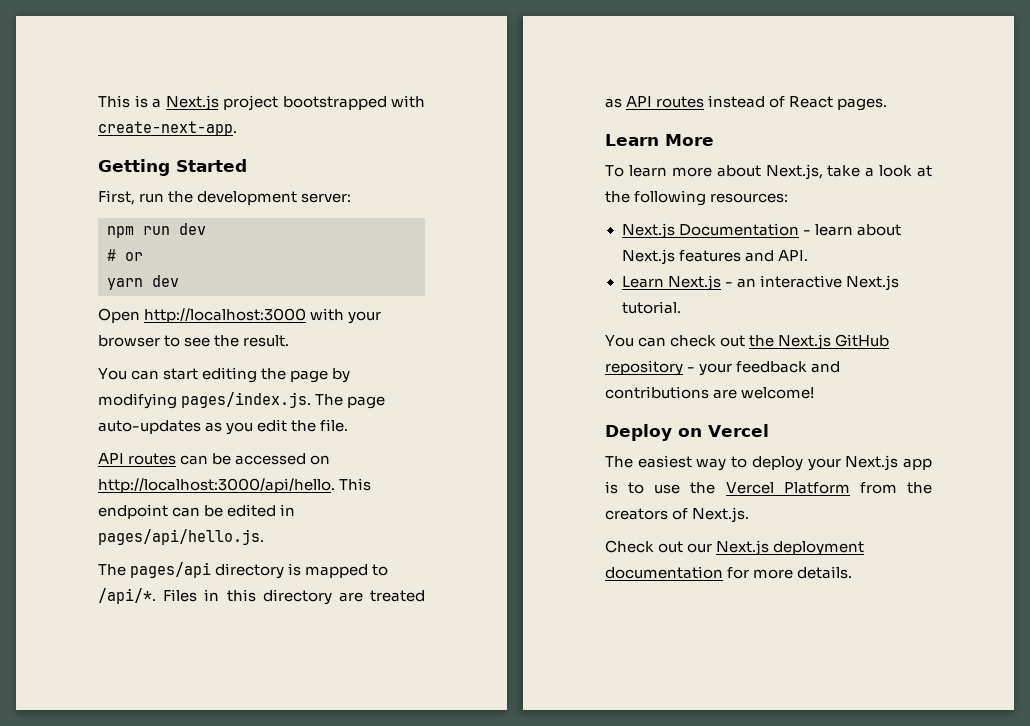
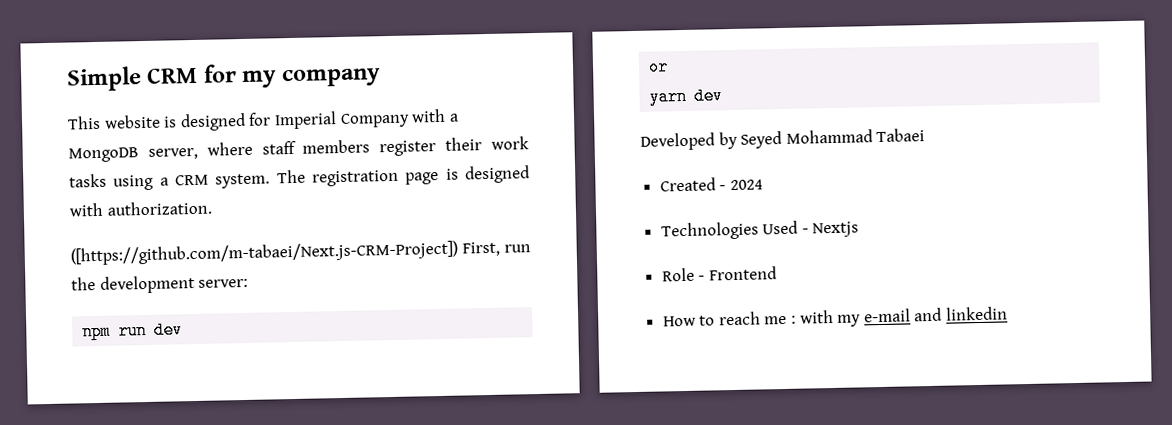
- This is a Next.js project bootstrapped with create-next-app.
- Getting Started
- First, run the development server:
+ Simple CRM for my company
+ This website is designed for Imperial Company with a MongoDB server, where staff members register their work tasks using a CRM system. The registration page is designed with authorization.
+ ([https://github.com/m-tabaei/Next.js-CRM-Project]) First, run the development server:
- # or
+ or
- Open http://localhost:3000 with your browser to see the result.
- You can start editing the page by modifying pages/index.js. The page auto-updates as you edit the file.
- API routes can be accessed on http://localhost:3000/api/hello. This endpoint can be edited in pages/api/hello.js.
- The pages/api directory is mapped to /api/*. Files in this directory are treated as API routes instead of React pages.
- Learn More
- To learn more about Next.js, take a look at the following resources:
- Next.js Documentation - learn about Next.js features and API.
- Learn Next.js - an interactive Next.js tutorial.
- You can check out the Next.js GitHub repository - your feedback and contributions are welcome!
- Deploy on Vercel
- The easiest way to deploy your Next.js app is to use the Vercel Platform from the creators of Next.js.
- Check out our Next.js deployment documentation for more details.
+ Developed by Seyed Mohammad Tabaei
+ Created - 2024
+ Technologies Used - Nextjs
+ Role - Frontend
+ How to reach me : with my e-mail and linkedin

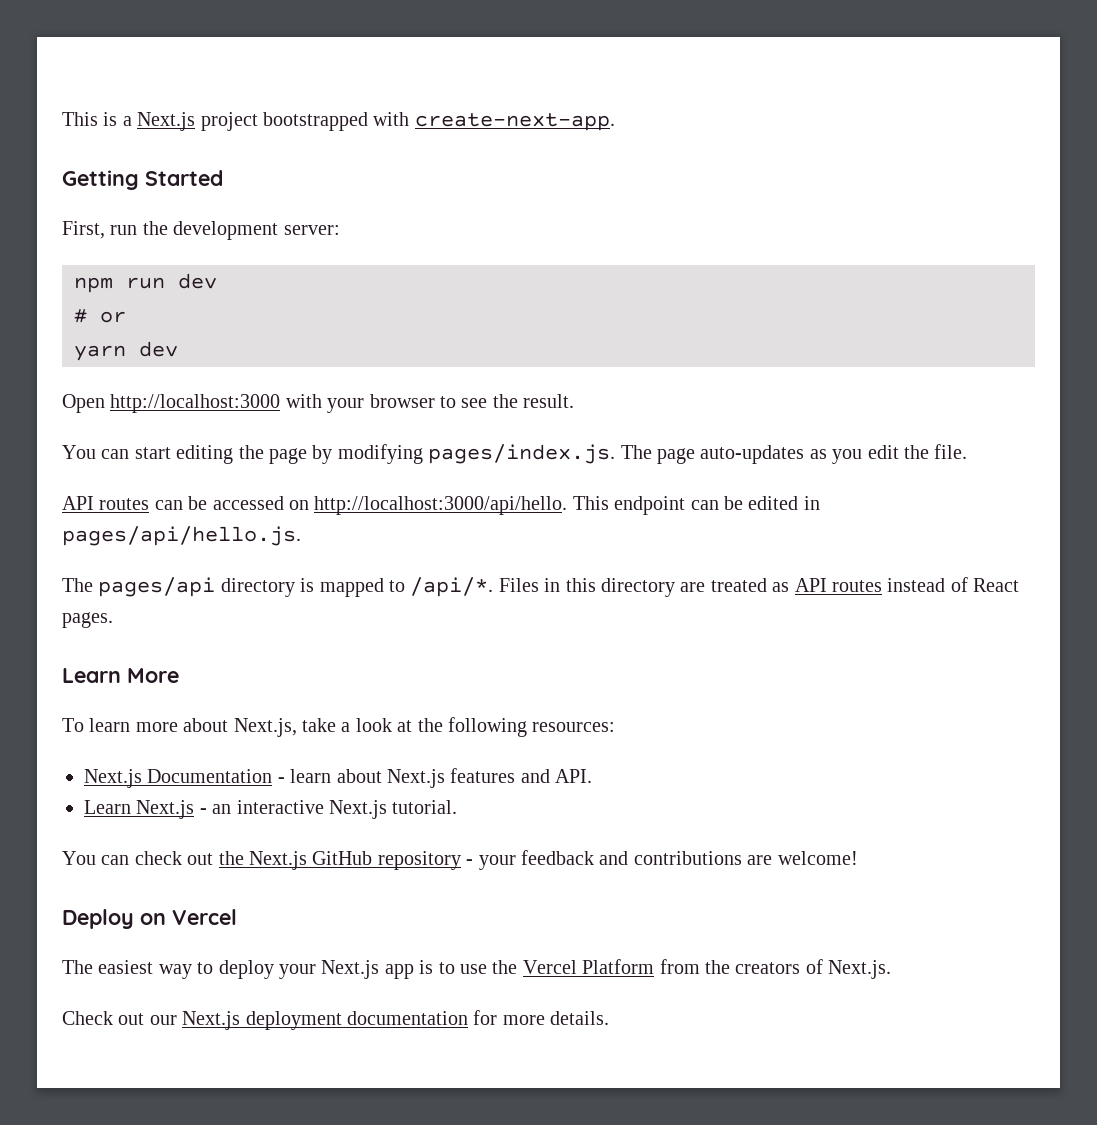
- Simple CRM for my company
- This website is designed for Imperial Company with a MongoDB server, where staff members register their work tasks using a CRM system. The registration page is designed with authorization.
- ([https://github.com/m-tabaei/Next.js-CRM-Project]) First, run the development server:
+ This is a Next.js project bootstrapped with create-next-app.
+ Getting Started
+ First, run the development server:
- or
+ # or
- Developed by Seyed Mohammad Tabaei
- Created - 2024
- Technologies Used - Nextjs
- Role - Frontend
- How to reach me : with my e-mail and linkedin
+ Open http://localhost:3000 with your browser to see the result.
+ You can start editing the page by modifying pages/index.js. The page auto-updates as you edit the file.
+ API routes can be accessed on http://localhost:3000/api/hello. This endpoint can be edited in pages/api/hello.js.
+ The pages/api directory is mapped to /api/*. Files in this directory are treated as API routes instead of React pages.
+ Learn More
+ To learn more about Next.js, take a look at the following resources:
+ Next.js Documentation - learn about Next.js features and API.
+ Learn Next.js - an interactive Next.js tutorial.
+ You can check out the Next.js GitHub repository - your feedback and contributions are welcome!
+ Deploy on Vercel
+ The easiest way to deploy your Next.js app is to use the Vercel Platform from the creators of Next.js.
+ Check out our Next.js deployment documentation for more details.

